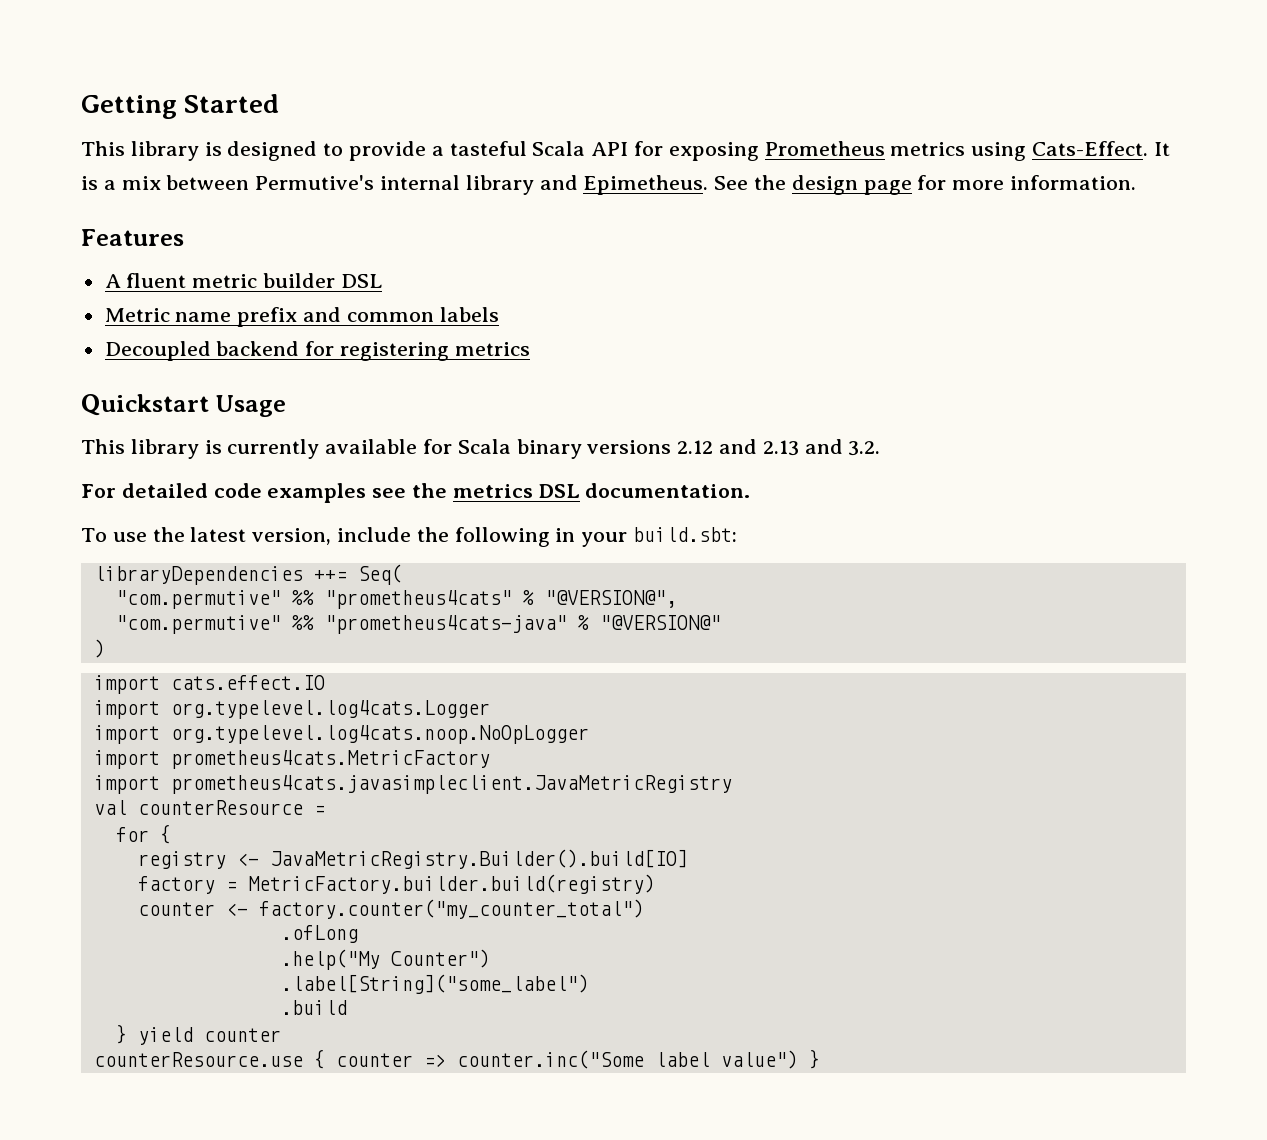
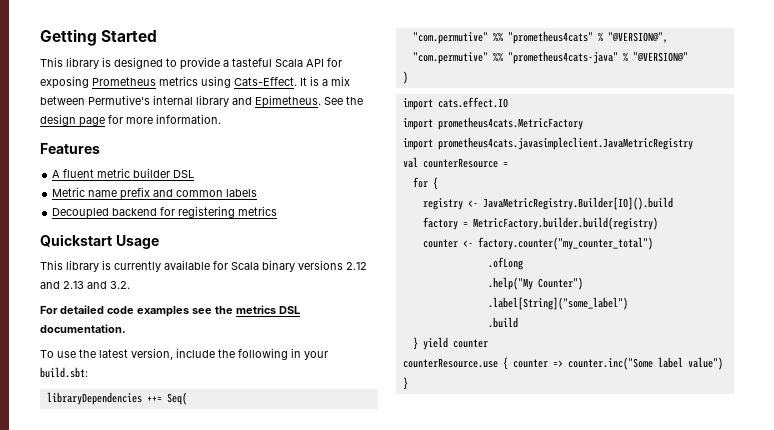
- import org.typelevel.log4cats.Logger
- import org.typelevel.log4cats.noop.NoOpLogger
- registry <- JavaMetricRegistry.Builder().build[IO]
+ registry <- JavaMetricRegistry.Builder[IO]().build

